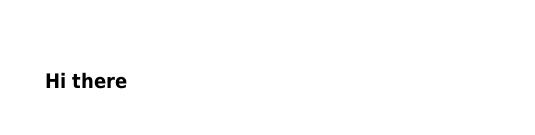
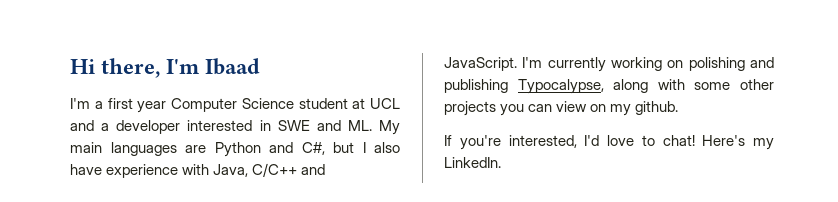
- Hi there
+ Hi there, I'm Ibaad
+ I'm a first year Computer Science student at UCL and a developer interested in SWE and ML. My main languages are Python and C#, but I also have experience with Java, C/C++ and JavaScript. I'm currently working on polishing and publishing Typocalypse, along with some other projects you can view on my github.
+ If you're interested, I'd love to chat! Here's my LinkedIn.

